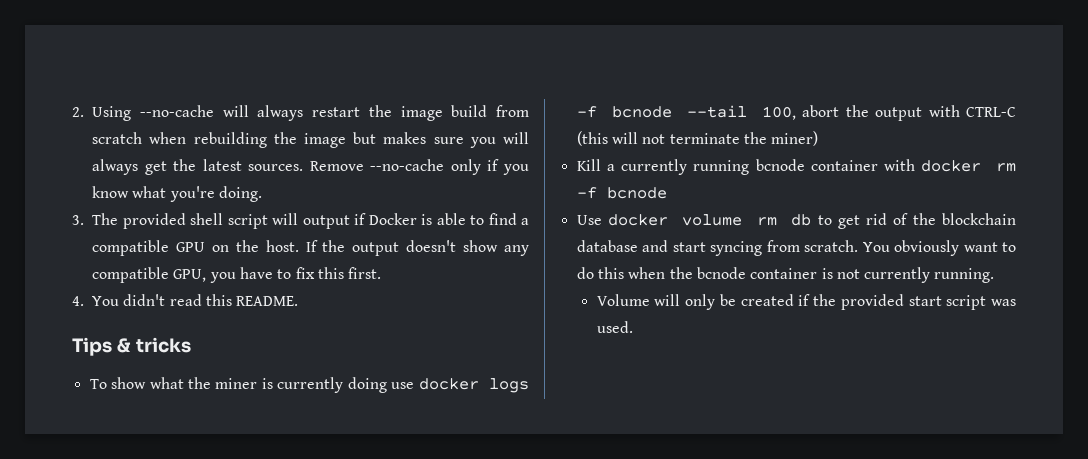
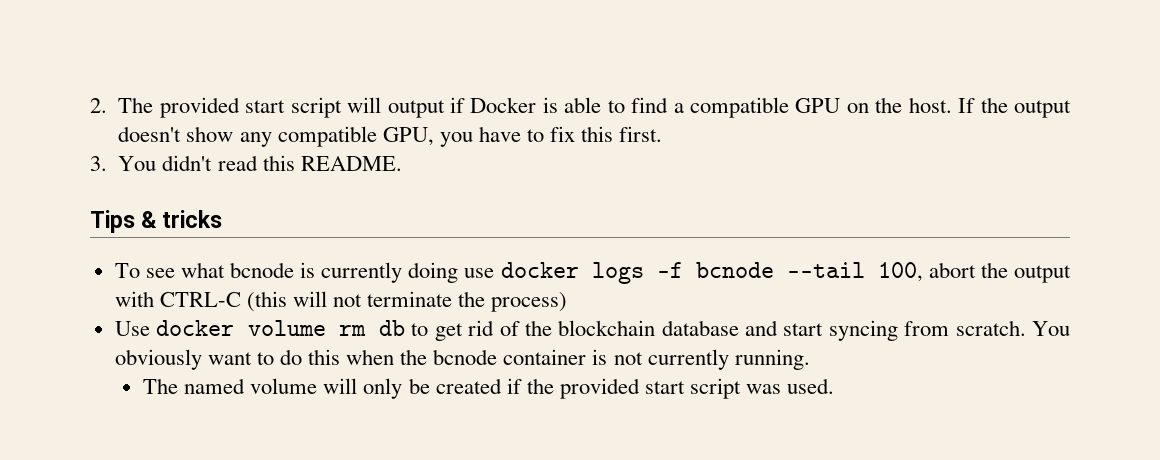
- 2. Using --no-cache will always restart the image build from scratch when rebuilding the image but makes sure you will always get the latest sources. Remove --no-cache only if you know what you're doing.
- 3. The provided shell script will output if Docker is able to find a compatible GPU on the host.
+ 2. The provided start script will output if Docker is able to find a compatible GPU on the host.
- 4. You didn't read this README.
+ 3. You didn't read this README.
- To show what the miner is currently doing use docker logs -f bcnode --tail 100, abort the output with CTRL-C (this will not terminate the miner)
- Kill a currently running bcnode container with docker rm -f bcnode
+ To see what bcnode is currently doing use docker logs -f bcnode --tail 100, abort the output with CTRL-C (this will not terminate the process)
- Volume will only be created if the provided start script was used.
+ The named volume will only be created if the provided start script was used.

